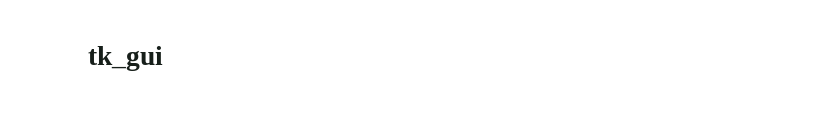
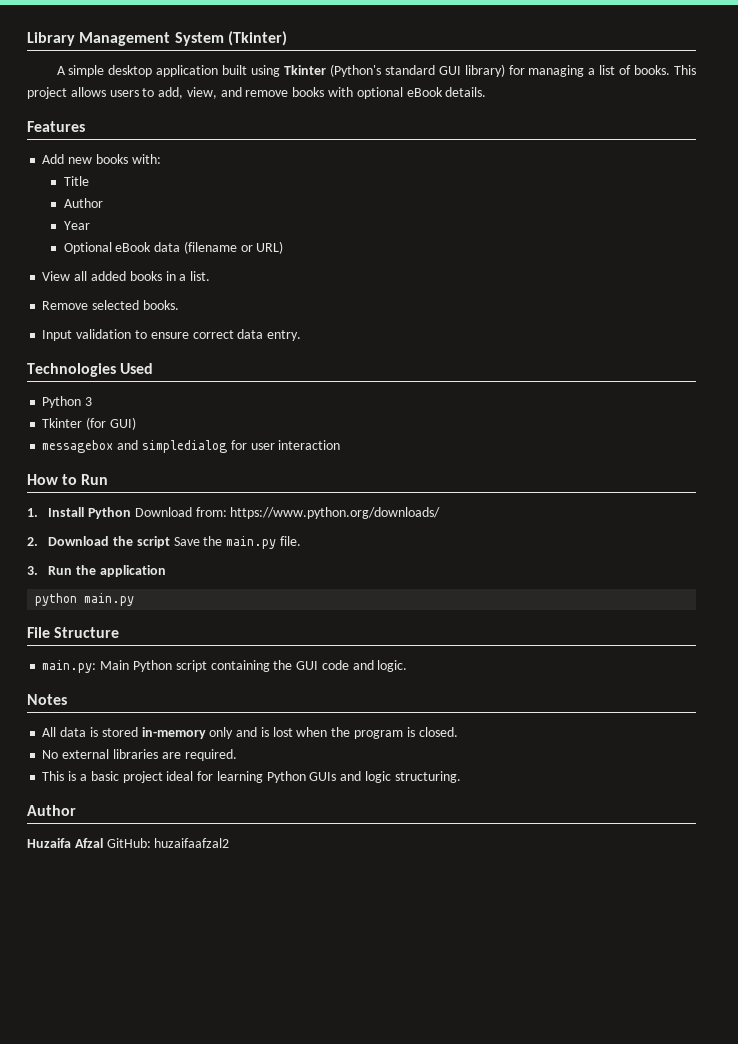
- tk_gui
+ Library Management System (Tkinter)
+ A simple desktop application built using Tkinter (Python's standard GUI library) for managing a list of books. This project allows users to add, view, and remove books with optional eBook details.
+ Features
+ Add new books with:
+ Title
+ Author
+ Year
+ Optional eBook data (filename or URL)
+ View all added books in a list.
+ Remove selected books.
+ Input validation to ensure correct data entry.
+ Technologies Used
+ Python 3
+ Tkinter (for GUI)
+ messagebox and simpledialog for user interaction
+ How to Run
+ 1. Install Python Download from: https://www.python.org/downloads/
+ 2. Download the script Save the main.py file.
+ 3. Run the application
+ python main.py
+ File Structure
+ main.py: Main Python script containing the GUI code and logic.
+ Notes
+ All data is stored in-memory only and is lost when the program is closed.
+ No external libraries are required.
+ This is a basic project ideal for learning Python GUIs and logic structuring.
+ Author
+ Huzaifa Afzal GitHub: huzaifaafzal2

